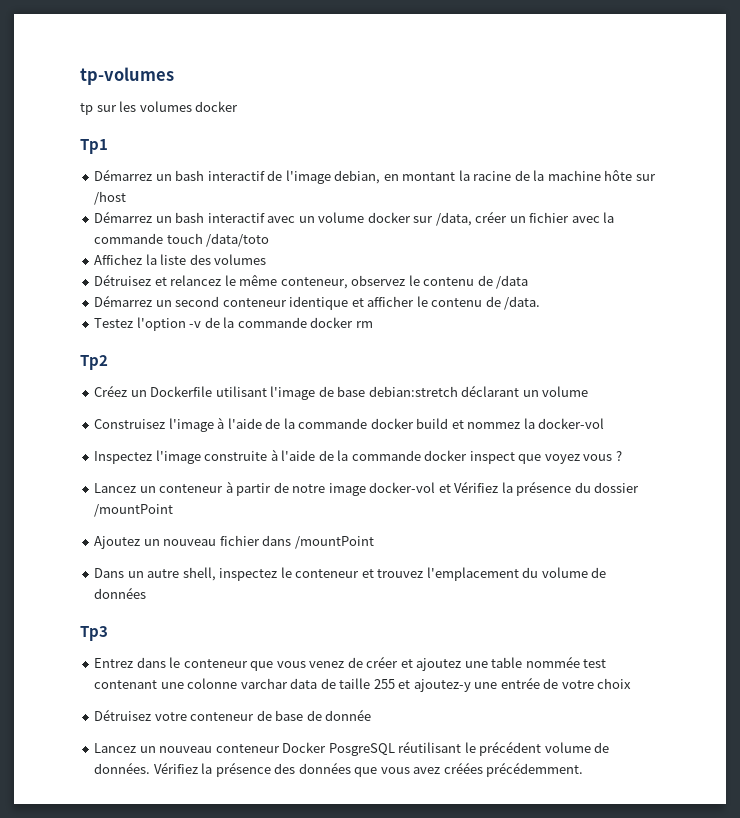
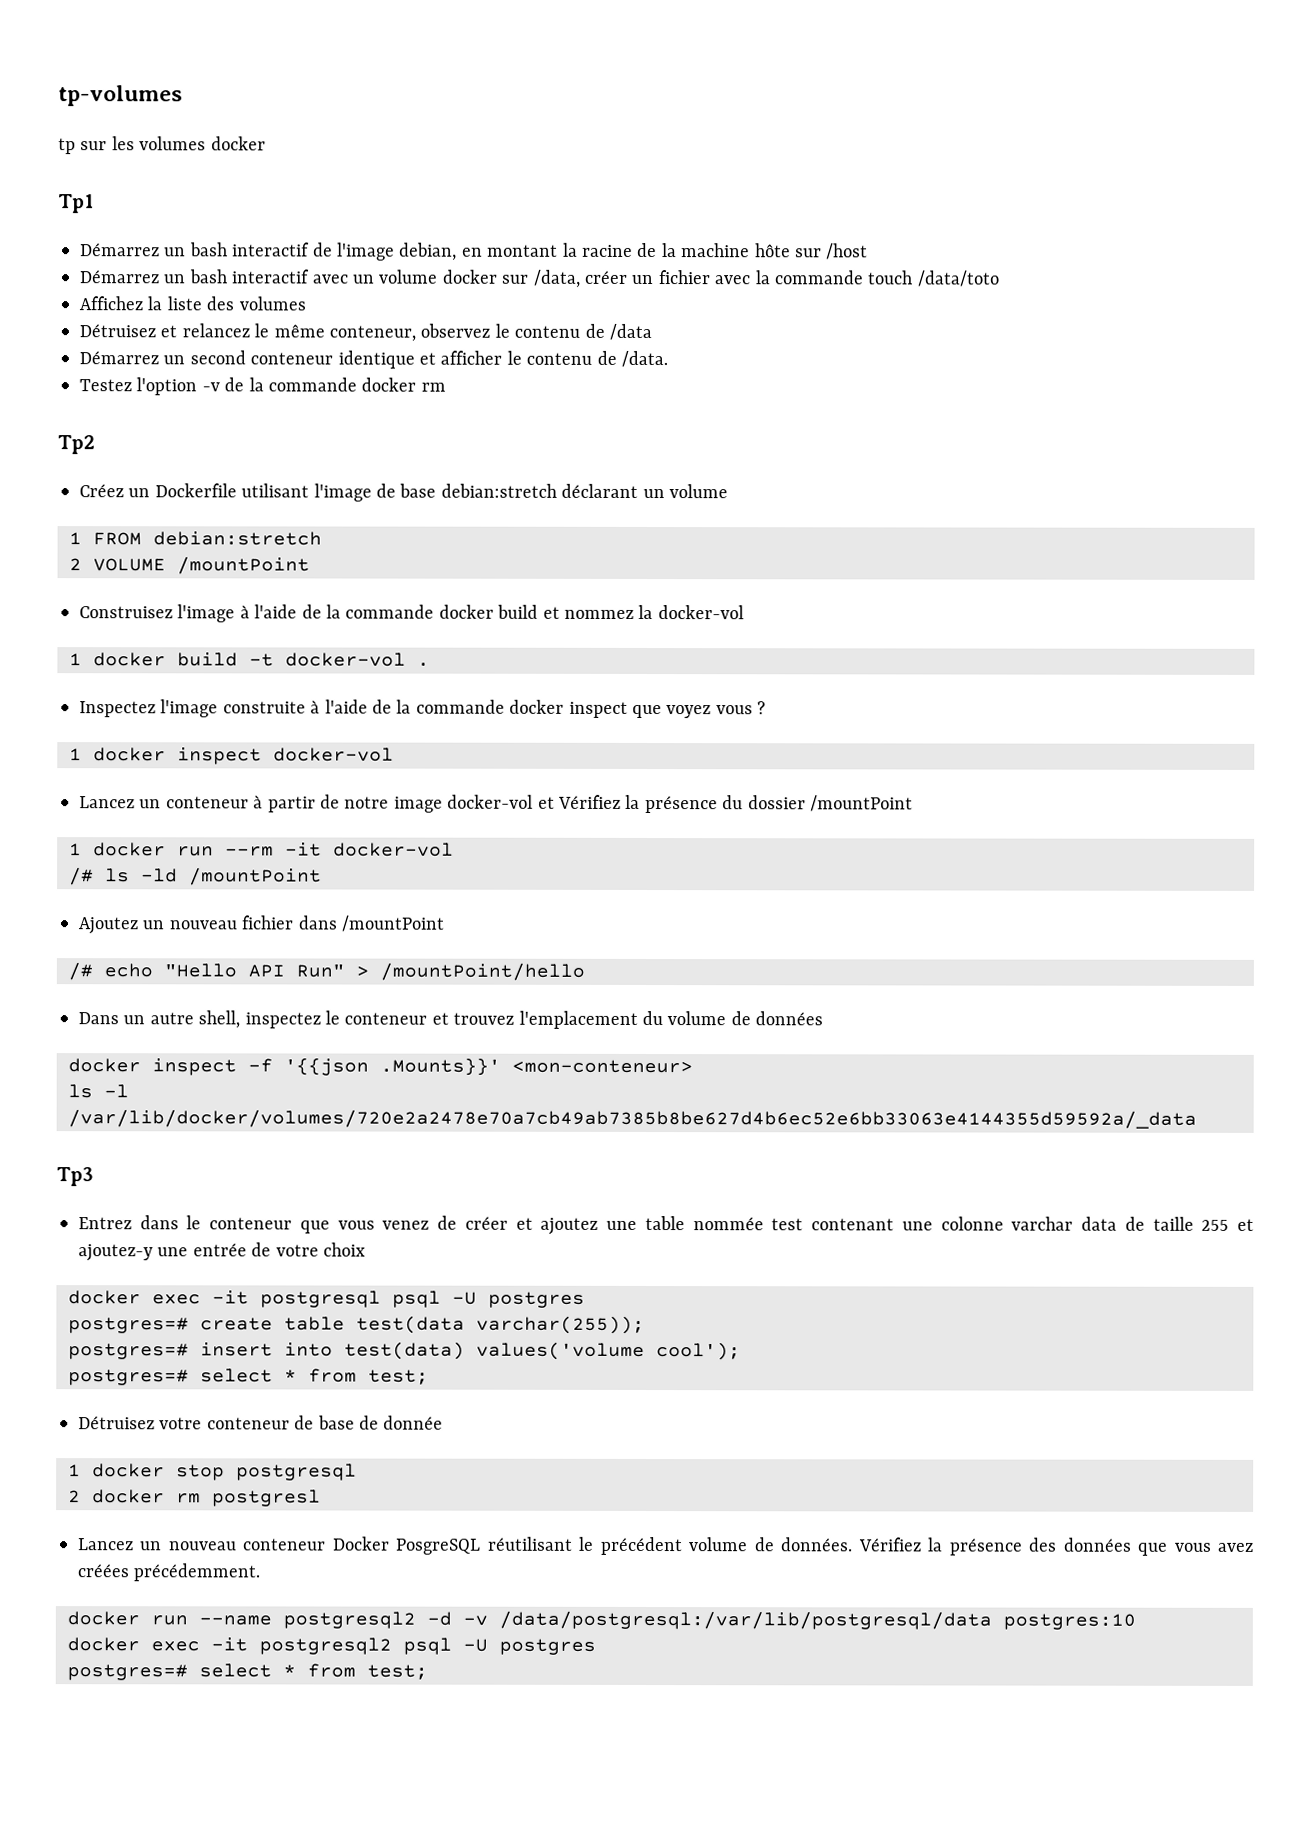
+ 1 FROM debian:stretch
+ 2 VOLUME /mountPoint
+ 1 docker build -t docker-vol .
+ 1 docker inspect docker-vol
+ 1 docker run --rm -it docker-vol
+ /# ls -ld /mountPoint
+ /# echo "Hello API Run" > /mountPoint/hello
+ docker inspect -f '{{json .Mounts}}' <mon-conteneur>
+ ls -l /var/lib/docker/volumes/720e2a2478e70a7cb49ab7385b8be627d4b6ec52e6bb33063e4144355d59592a/_data
+ docker exec -it postgresql psql -U postgres
+ postgres=# create table test(data varchar(255));
+ postgres=# insert into test(data) values('volume cool');
+ postgres=# select * from test;
+ 1 docker stop postgresql
+ 2 docker rm postgresl
+ docker run --name postgresql2 -d -v /data/postgresql:/var/lib/postgresql/data postgres:10
+ docker exec -it postgresql2 psql -U postgres
+ postgres=# select * from test;

